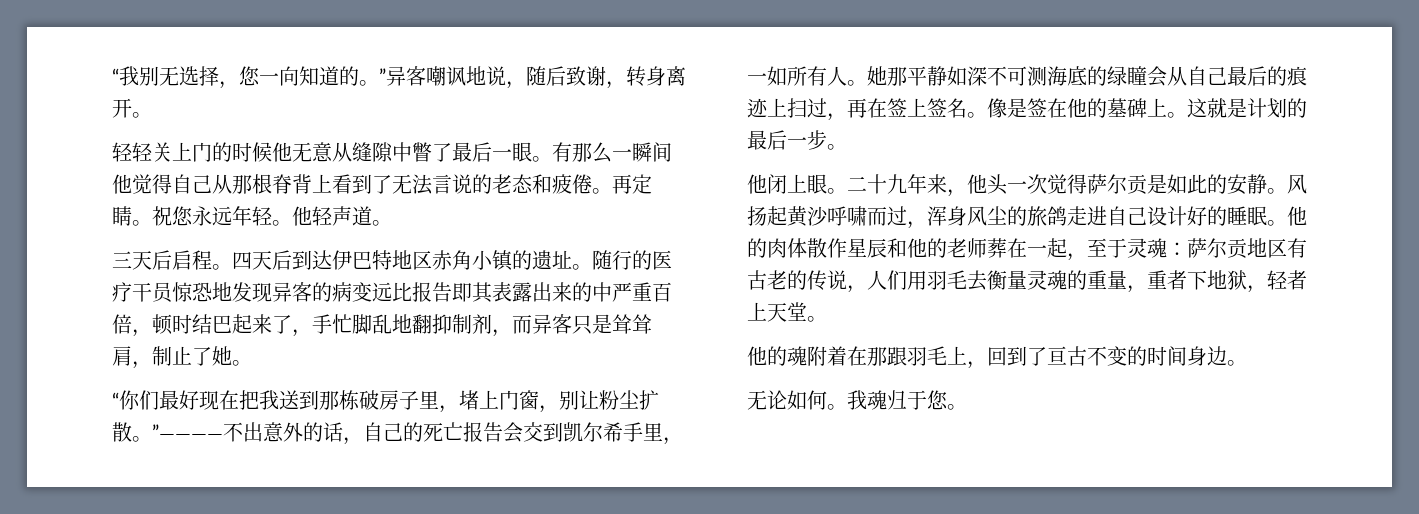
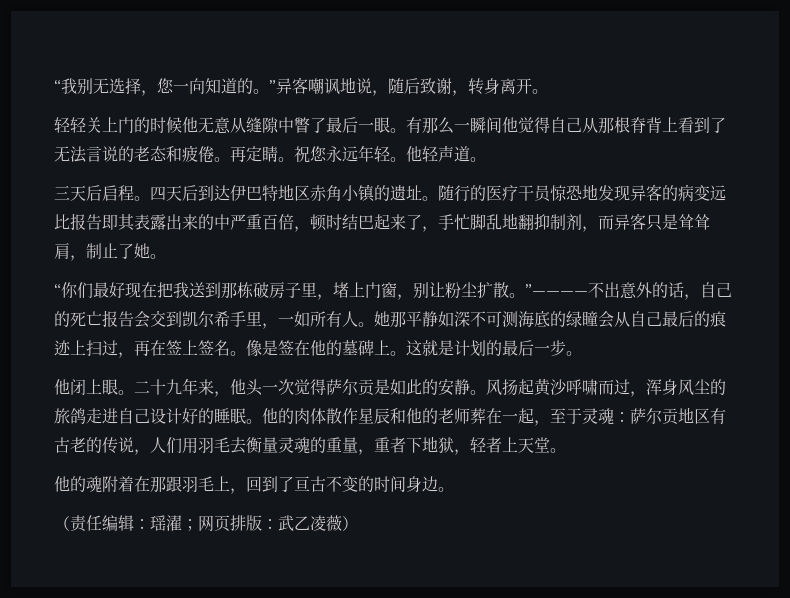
- 无论如何。我魂归于您。
+ （责任编辑：瑶濯；网页排版：武乙凌薇）

